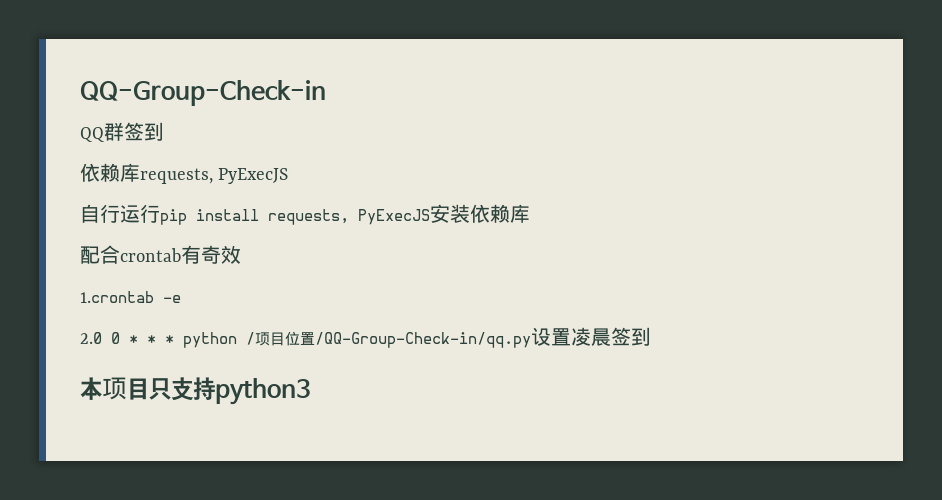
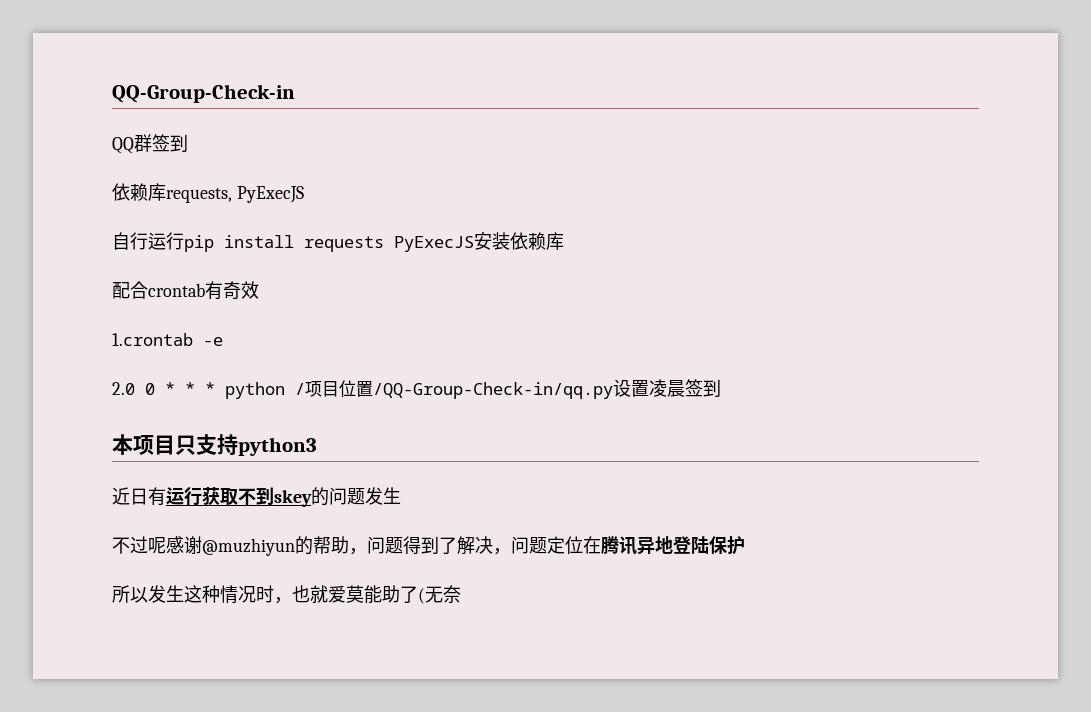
- 自行运行pip install requests, PyExecJS安装依赖库
+ 自行运行pip install requests PyExecJS安装依赖库
+ 近日有运行获取不到skey的问题发生
+ 不过呢感谢@muzhiyun的帮助，问题得到了解决，问题定位在腾讯异地登陆保护
+ 所以发生这种情况时，也就爱莫能助了(无奈

